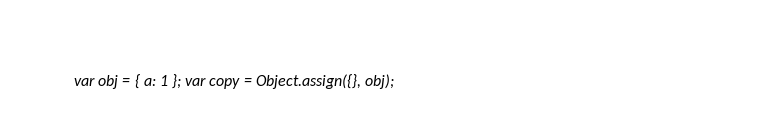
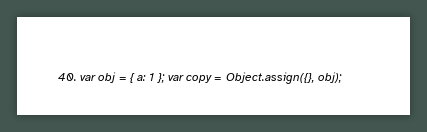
- var obj = { a: 1 }; var copy = Object.assign({}, obj);
+ 40. var obj = { a: 1 }; var copy = Object.assign({}, obj);

